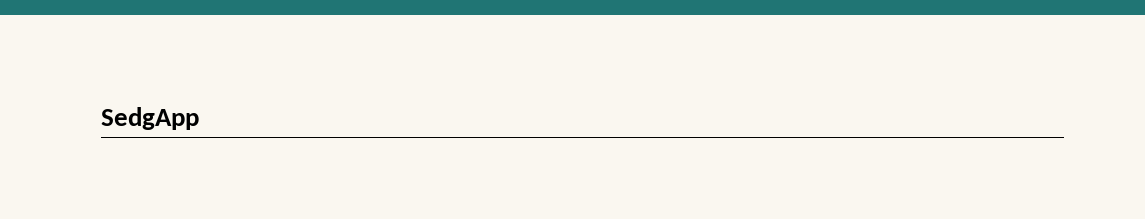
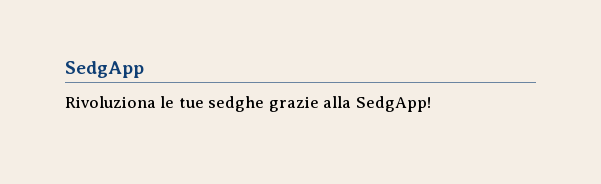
+ Rivoluziona le tue sedghe grazie alla SedgApp!

